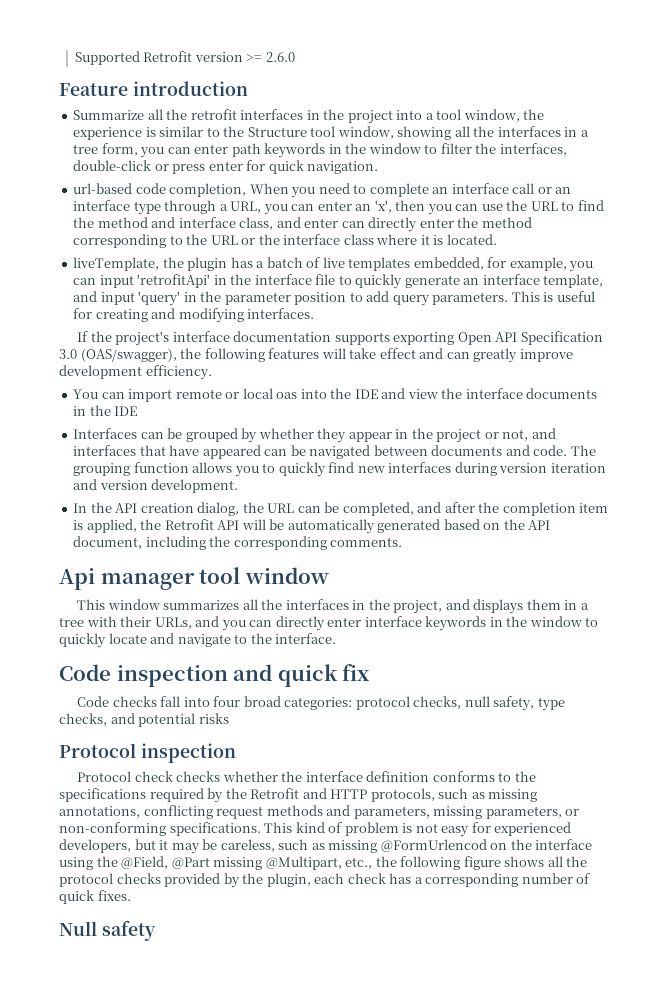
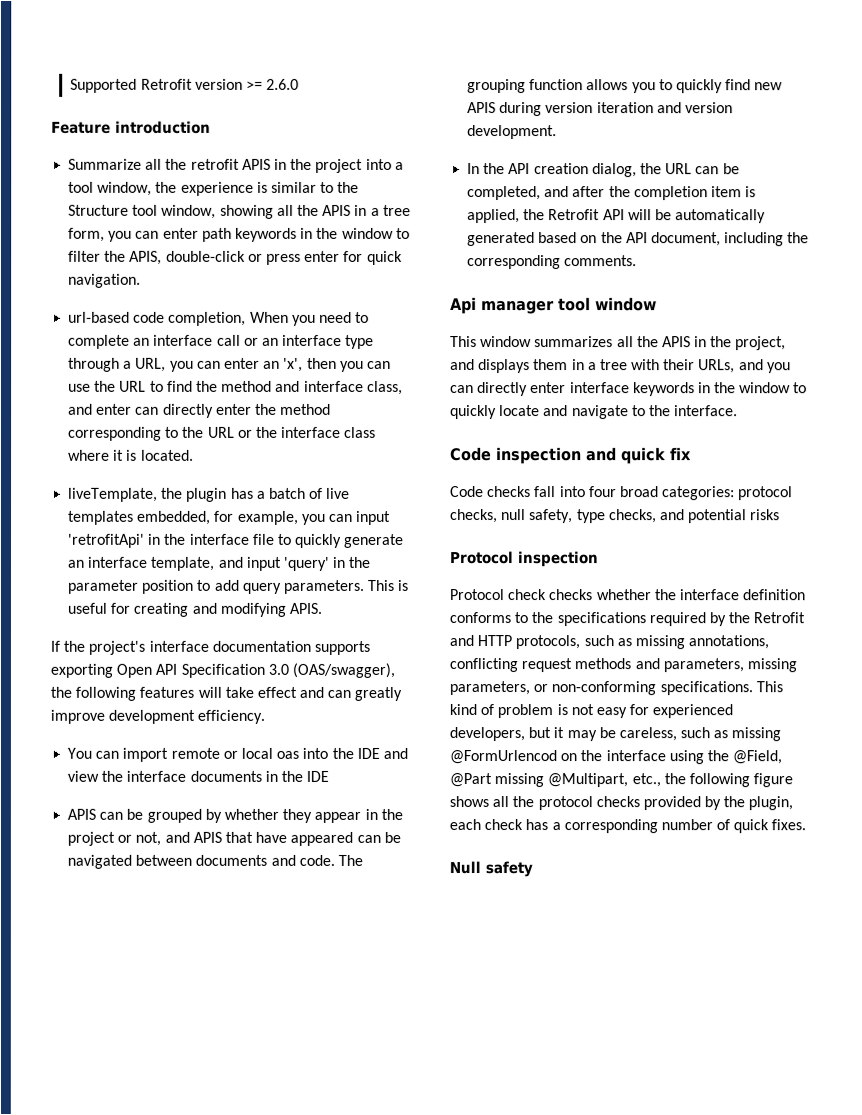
- Summarize all the retrofit interfaces in the project into a tool window, the experience is similar to the Structure tool window, showing all the interfaces in a tree form, you can enter path keywords in the window to filter the interfaces, double-click or press enter for quick navigation.
+ Summarize all the retrofit APIS in the project into a tool window, the experience is similar to the Structure tool window, showing all the APIS in a tree form, you can enter path keywords in the window to filter the APIS, double-click or press enter for quick navigation.
- This is useful for creating and modifying interfaces.
+ This is useful for creating and modifying APIS.
- Interfaces can be grouped by whether they appear in the project or not, and interfaces that have appeared can be navigated between documents and code.
+ APIS can be grouped by whether they appear in the project or not, and APIS that have appeared can be navigated between documents and code.
- The grouping function allows you to quickly find new interfaces during version iteration and version development.
+ The grouping function allows you to quickly find new APIS during version iteration and version development.
- This window summarizes all the interfaces in the project, and displays them in a tree with their URLs, and you can directly enter interface keywords in the window to quickly locate and navigate to the interface.
+ This window summarizes all the APIS in the project, and displays them in a tree with their URLs, and you can directly enter interface keywords in the window to quickly locate and navigate to the interface.

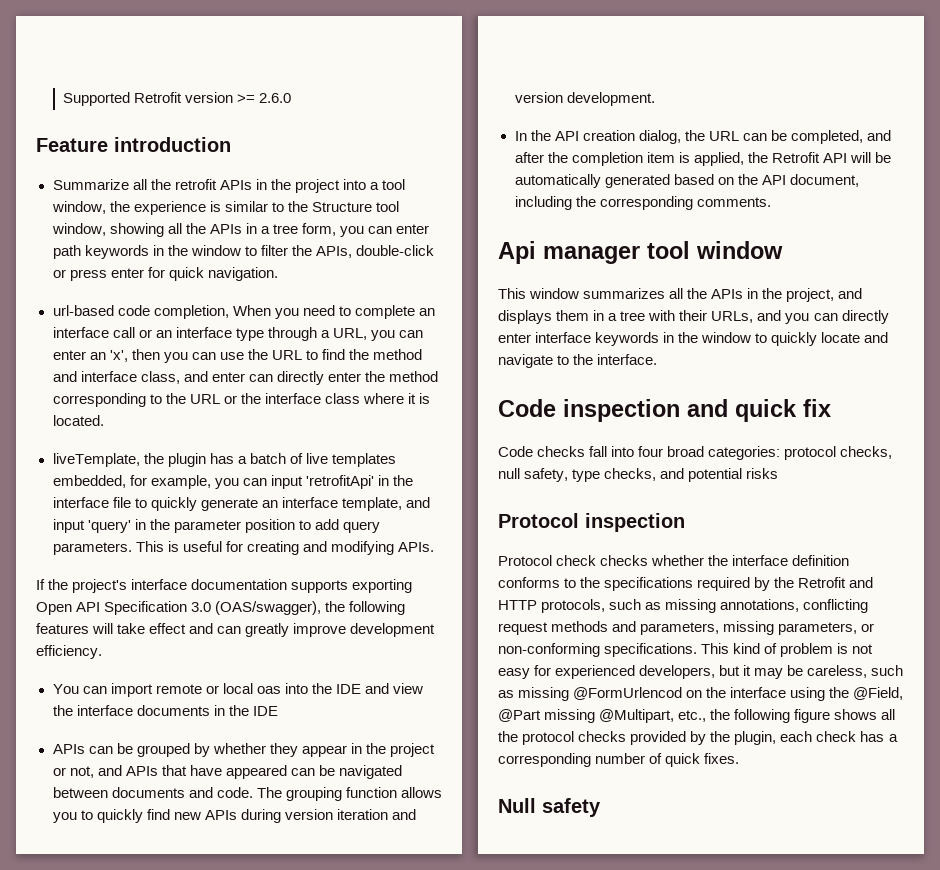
- Summarize all the retrofit APIS in the project into a tool window, the experience is similar to the Structure tool window, showing all the APIS in a tree form, you can enter path keywords in the window to filter the APIS, double-click or press enter for quick navigation.
+ Summarize all the retrofit APIs in the project into a tool window, the experience is similar to the Structure tool window, showing all the APIs in a tree form, you can enter path keywords in the window to filter the APIs, double-click or press enter for quick navigation.
- This is useful for creating and modifying APIS.
+ This is useful for creating and modifying APIs.
- APIS can be grouped by whether they appear in the project or not, and APIS that have appeared can be navigated between documents and code.
+ APIs can be grouped by whether they appear in the project or not, and APIs that have appeared can be navigated between documents and code.
- The grouping function allows you to quickly find new APIS during version iteration and version development.
+ The grouping function allows you to quickly find new APIs during version iteration and version development.
- This window summarizes all the APIS in the project, and displays them in a tree with their URLs, and you can directly enter interface keywords in the window to quickly locate and navigate to the interface.
+ This window summarizes all the APIs in the project, and displays them in a tree with their URLs, and you can directly enter interface keywords in the window to quickly locate and navigate to the interface.

